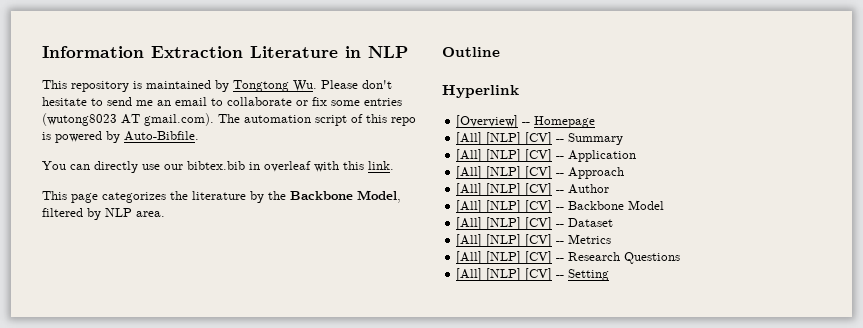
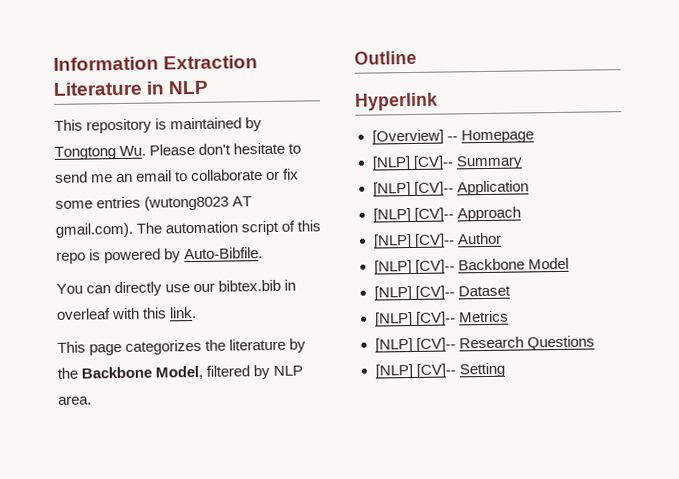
- [All] [NLP] [CV] -- Summary
- [All] [NLP] [CV] -- Application
- [All] [NLP] [CV] -- Approach
- [All] [NLP] [CV] -- Author
- [All] [NLP] [CV] -- Backbone Model
- [All] [NLP] [CV] -- Dataset
- [All] [NLP] [CV] -- Metrics
- [All] [NLP] [CV] -- Research Questions
- [All] [NLP] [CV] -- Setting
+ [NLP] [CV]-- Summary
+ [NLP] [CV]-- Application
+ [NLP] [CV]-- Approach
+ [NLP] [CV]-- Author
+ [NLP] [CV]-- Backbone Model
+ [NLP] [CV]-- Dataset
+ [NLP] [CV]-- Metrics
+ [NLP] [CV]-- Research Questions
+ [NLP] [CV]-- Setting

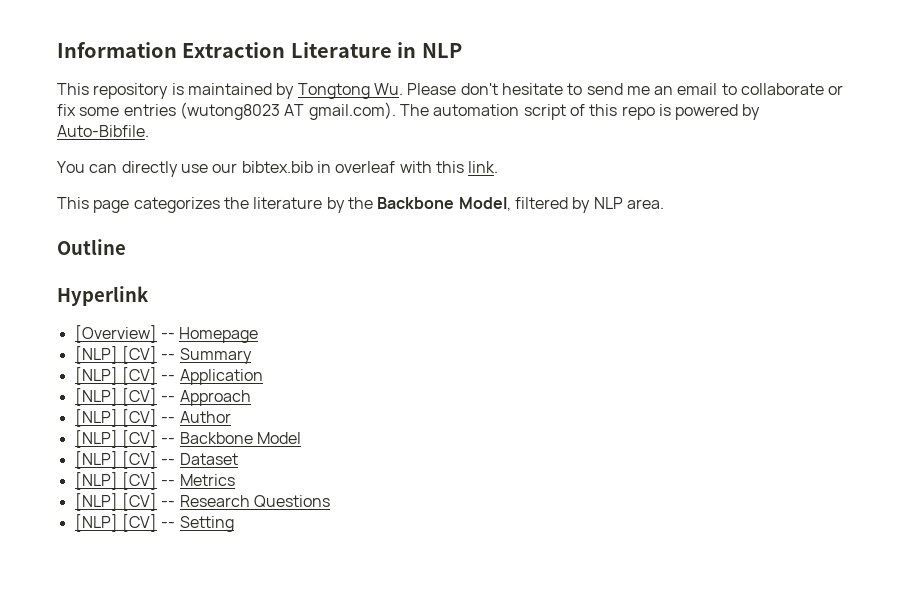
- [NLP] [CV]-- Summary
+ [NLP] [CV] -- Summary
- [NLP] [CV]-- Application
+ [NLP] [CV] -- Application
- [NLP] [CV]-- Approach
+ [NLP] [CV] -- Approach
- [NLP] [CV]-- Author
+ [NLP] [CV] -- Author
- [NLP] [CV]-- Backbone Model
+ [NLP] [CV] -- Backbone Model
- [NLP] [CV]-- Dataset
+ [NLP] [CV] -- Dataset
- [NLP] [CV]-- Metrics
+ [NLP] [CV] -- Metrics
- [NLP] [CV]-- Research Questions
+ [NLP] [CV] -- Research Questions
- [NLP] [CV]-- Setting
+ [NLP] [CV] -- Setting

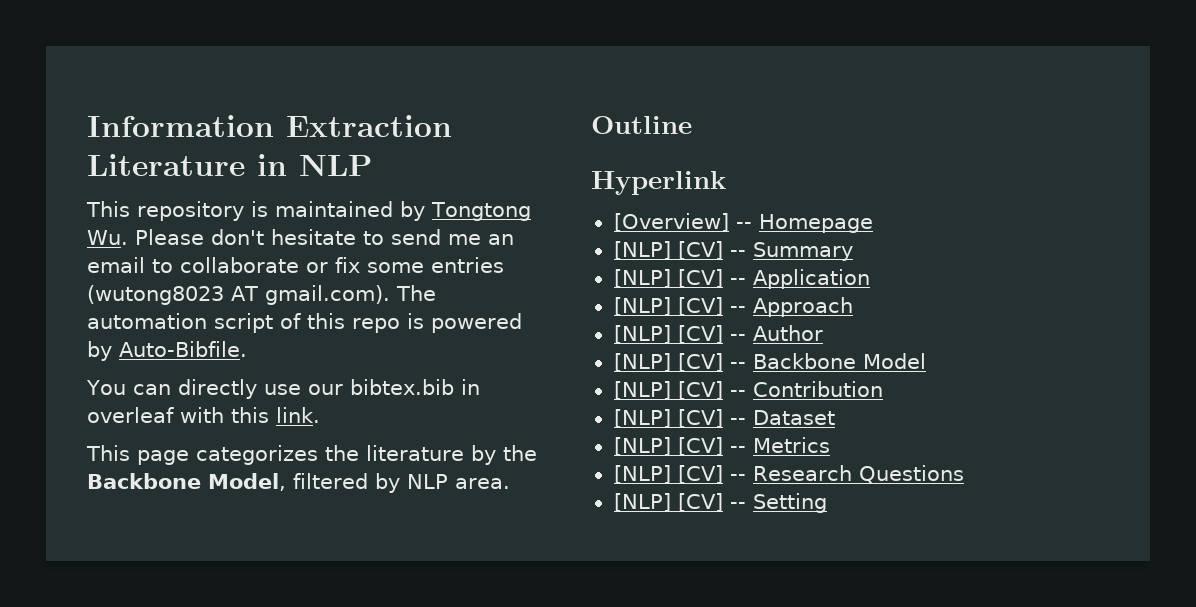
+ [NLP] [CV] -- Contribution

